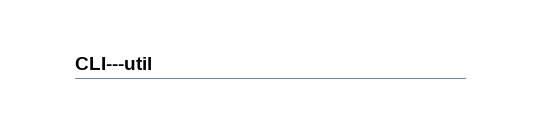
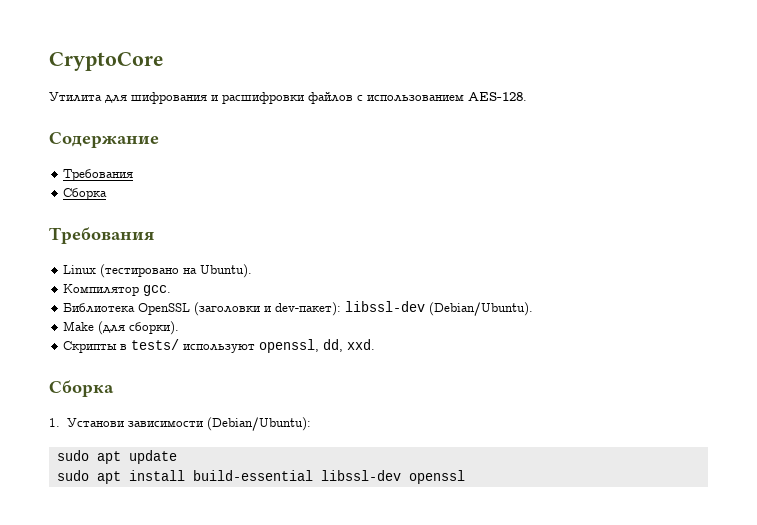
- CLI---util
+ CryptoCore
+ Утилита для шифрования и расшифровки файлов с использованием AES-128.
+ Содержание
+ Требования
+ Сборка
+ Требования
+ Linux (тестировано на Ubuntu).
+ Компилятор gcc.
+ Библиотека OpenSSL (заголовки и dev-пакет): libssl-dev (Debian/Ubuntu).
+ Make (для сборки).
+ Скрипты в tests/ используют openssl, dd, xxd.
+ Сборка
+ 1. Установи зависимости (Debian/Ubuntu):
+ sudo apt update
+ sudo apt install build-essential libssl-dev openssl

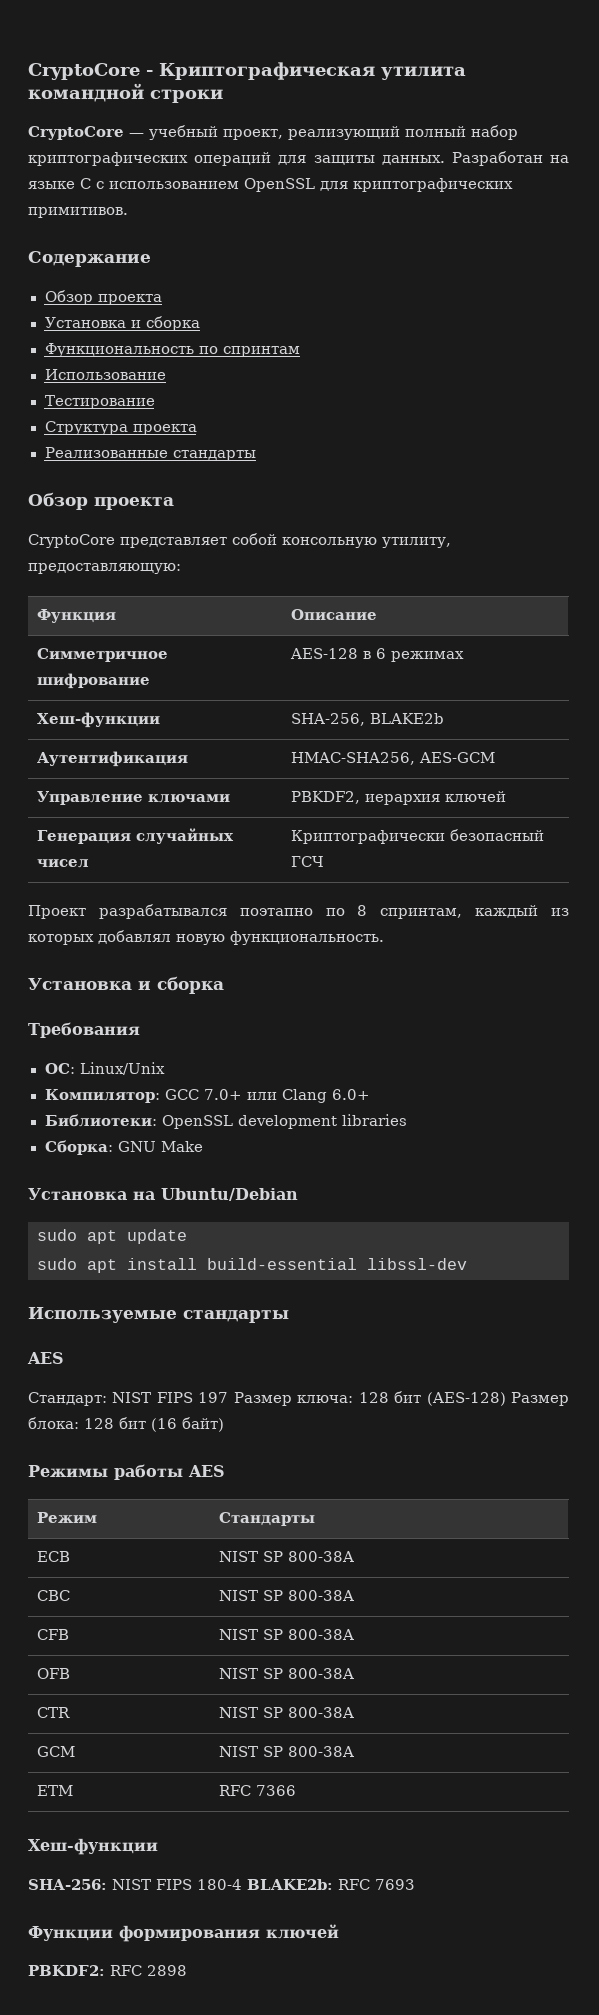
- CryptoCore
- Утилита для шифрования и расшифровки файлов с использованием AES-128.
+ CryptoCore - Криптографическая утилита командной строки
+ CryptoCore — учебный проект, реализующий полный набор криптографических операций для защиты данных. Разработан на языке C с использованием OpenSSL для криптографических примитивов.
  Содержание
+ Обзор проекта
+ Установка и сборка
+ Функциональность по спринтам
+ Использование
+ Тестирование
+ Структура проекта
+ Реализованные стандарты
+ Обзор проекта
+ CryptoCore представляет собой консольную утилиту, предоставляющую:
+ Функция | Описание
+ Симметричное шифрование | AES-128 в 6 режимах
+ Хеш-функции | SHA-256, BLAKE2b
+ Аутентификация | HMAC-SHA256, AES-GCM
+ Управление ключами | PBKDF2, иерархия ключей
+ Генерация случайных чисел | Криптографически безопасный ГСЧ
+ Проект разрабатывался поэтапно по 8 спринтам, каждый из которых добавлял новую функциональность.
+ Установка и сборка
  Требования
- Сборка
- Требования
- Linux (тестировано на Ubuntu).
- Компилятор gcc.
- Библиотека OpenSSL (заголовки и dev-пакет): libssl-dev (Debian/Ubuntu).
- Make (для сборки).
- Скрипты в tests/ используют openssl, dd, xxd.
- Сборка
- 1. Установи зависимости (Debian/Ubuntu):
+ ОС: Linux/Unix
+ Компилятор: GCC 7.0+ или Clang 6.0+
+ Библиотеки: OpenSSL development libraries
+ Сборка: GNU Make
+ Установка на Ubuntu/Debian
- sudo apt install build-essential libssl-dev openssl
+ sudo apt install build-essential libssl-dev
+ Используемые стандарты
+ AES
+ Стандарт: NIST FIPS 197 Размер ключа: 128 бит (AES-128) Размер блока: 128 бит (16 байт)
+ Режимы работы AES
+ Режим | Стандарты
+ ECB | NIST SP 800-38A
+ CBC | NIST SP 800-38A
+ CFB | NIST SP 800-38A
+ OFB | NIST SP 800-38A
+ CTR | NIST SP 800-38A
+ GCM | NIST SP 800-38A
+ ETM | RFC 7366
+ Хеш-функции
+ SHA-256: NIST FIPS 180-4 BLAKE2b: RFC 7693
+ Функции формирования ключей
+ PBKDF2: RFC 2898

